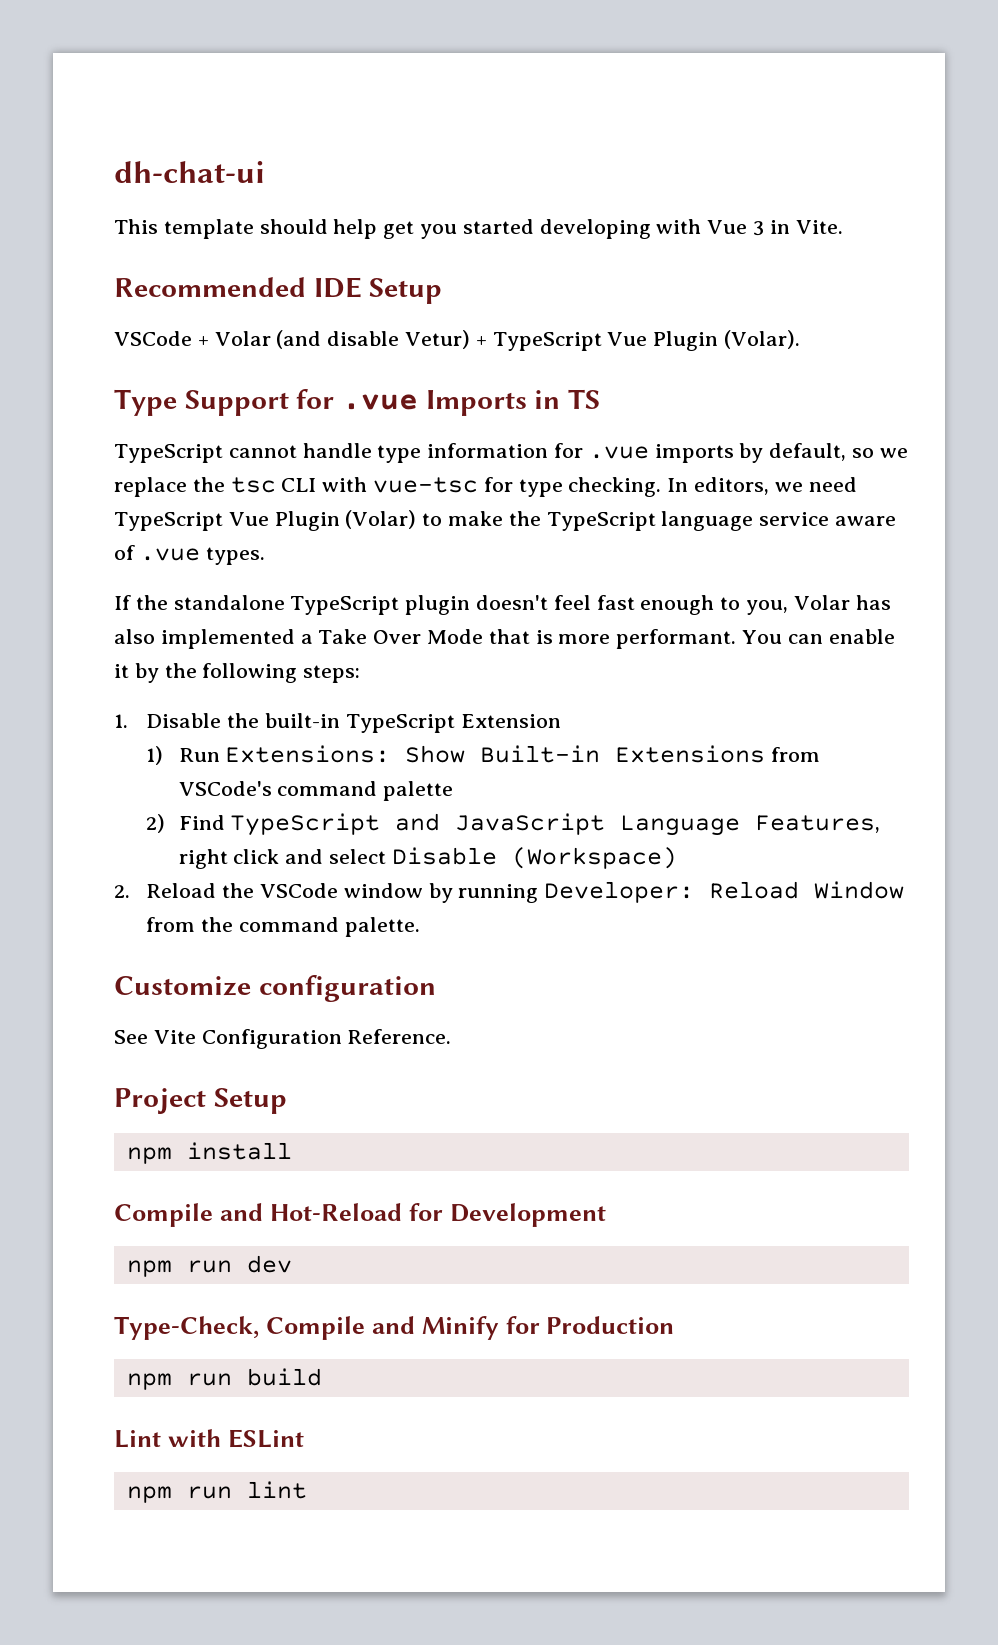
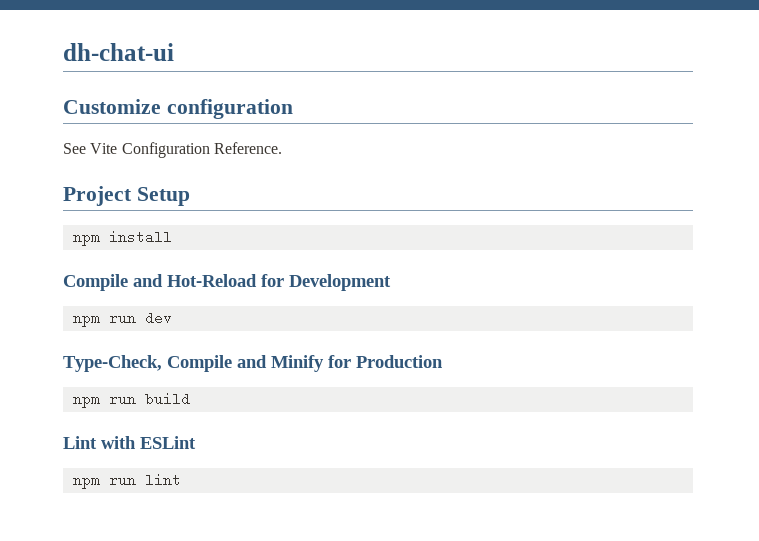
- This template should help get you started developing with Vue 3 in Vite.
- Recommended IDE Setup
- VSCode + Volar (and disable Vetur) + TypeScript Vue Plugin (Volar).
- Type Support for .vue Imports in TS
- TypeScript cannot handle type information for .vue imports by default, so we replace the tsc CLI with vue-tsc for type checking. In editors, we need TypeScript Vue Plugin (Volar) to make the TypeScript language service aware of .vue types.
- If the standalone TypeScript plugin doesn't feel fast enough to you, Volar has also implemented a Take Over Mode that is more performant. You can enable it by the following steps:
- 1. Disable the built-in TypeScript Extension
- 1) Run Extensions: Show Built-in Extensions from VSCode's command palette
- 2) Find TypeScript and JavaScript Language Features, right click and select Disable (Workspace)
- 2. Reload the VSCode window by running Developer: Reload Window from the command palette.

